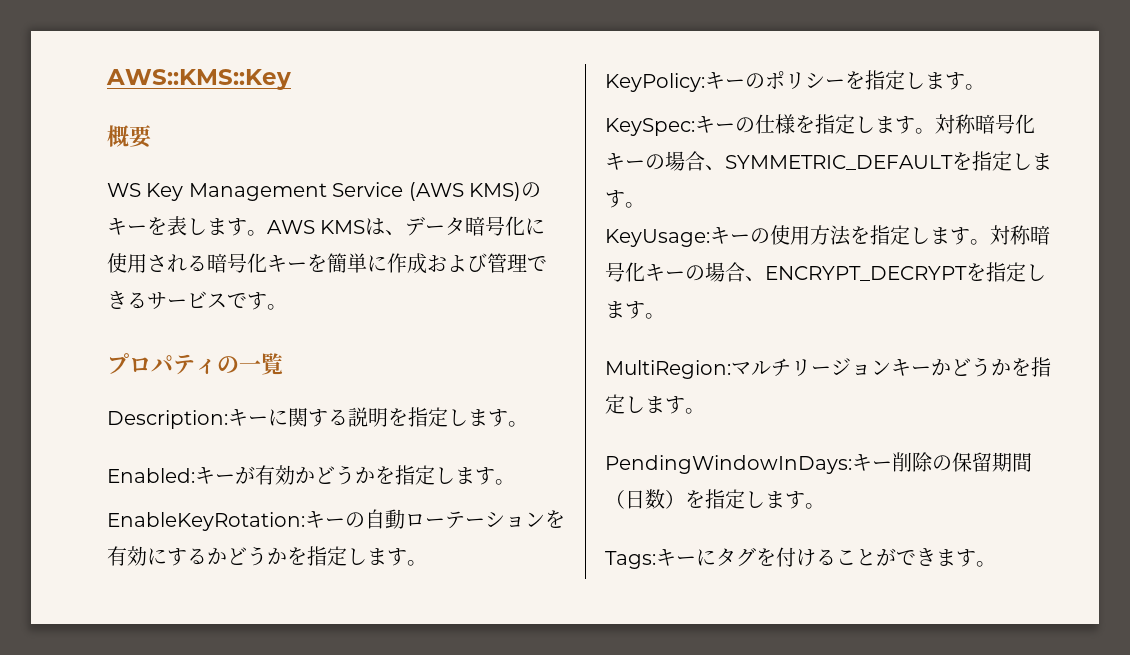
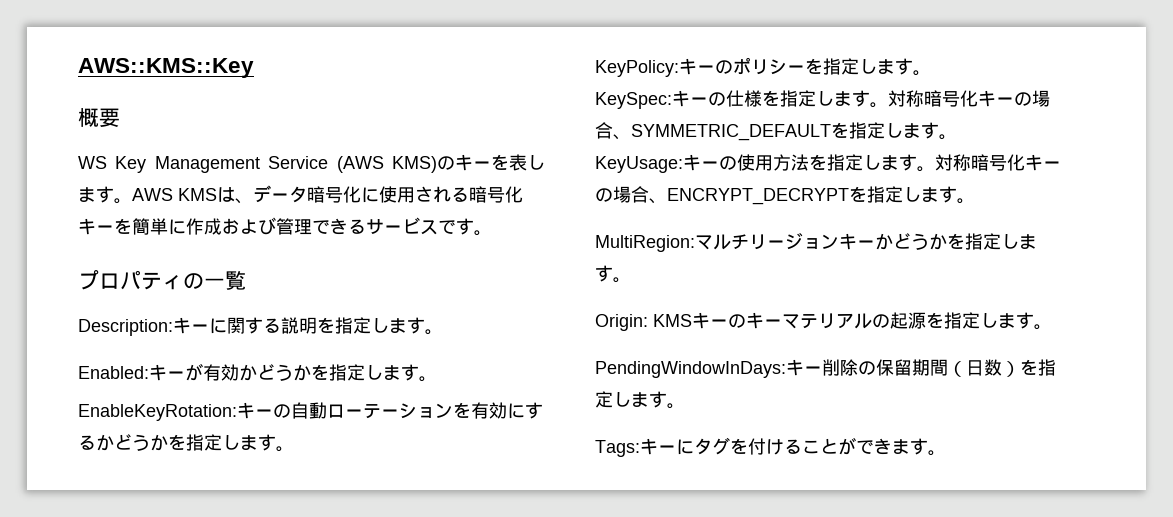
+ Origin: KMSキーのキーマテリアルの起源を指定します。

